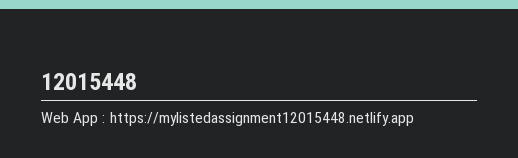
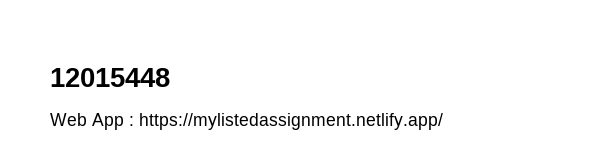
- Web App : https://mylistedassignment12015448.netlify.app
+ Web App : https://mylistedassignment.netlify.app/

